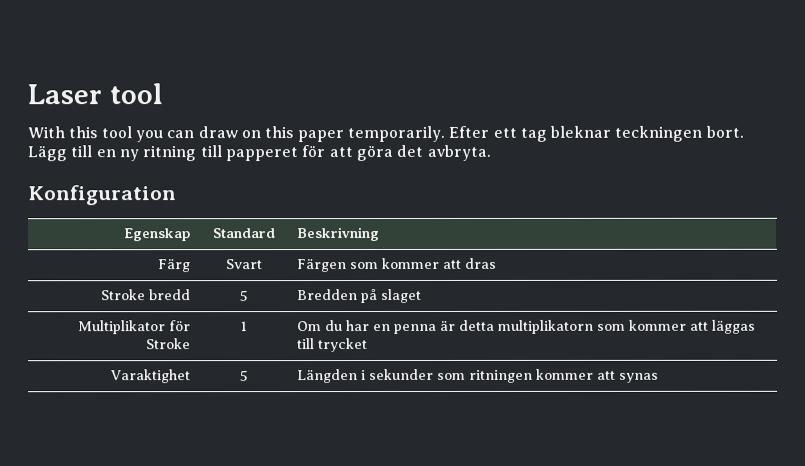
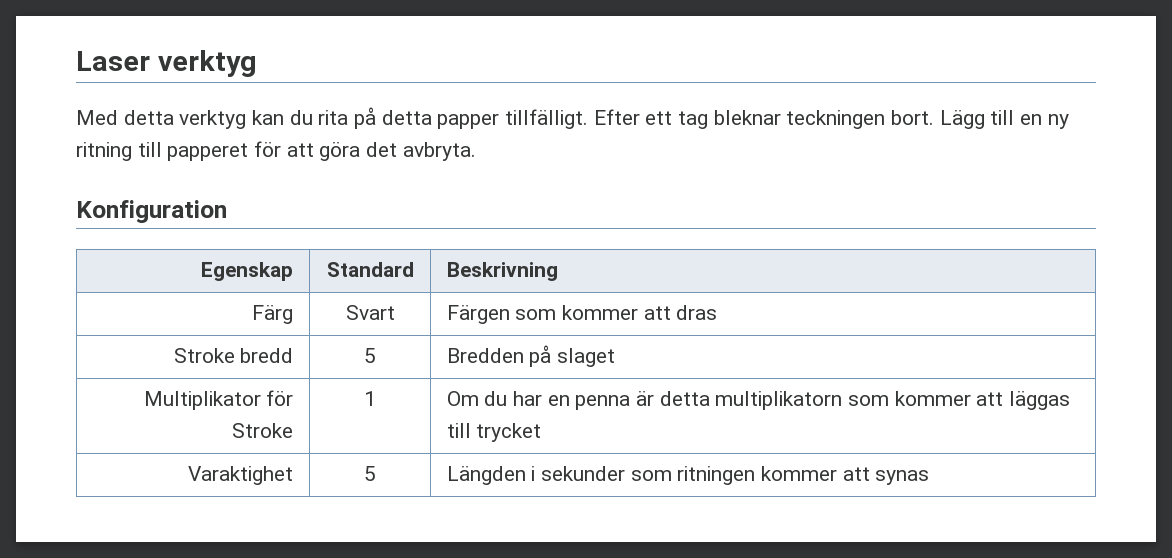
- Laser tool
- With this tool you can draw on this paper temporarily.
+ Laser verktyg
+ Med detta verktyg kan du rita på detta papper tillfälligt.

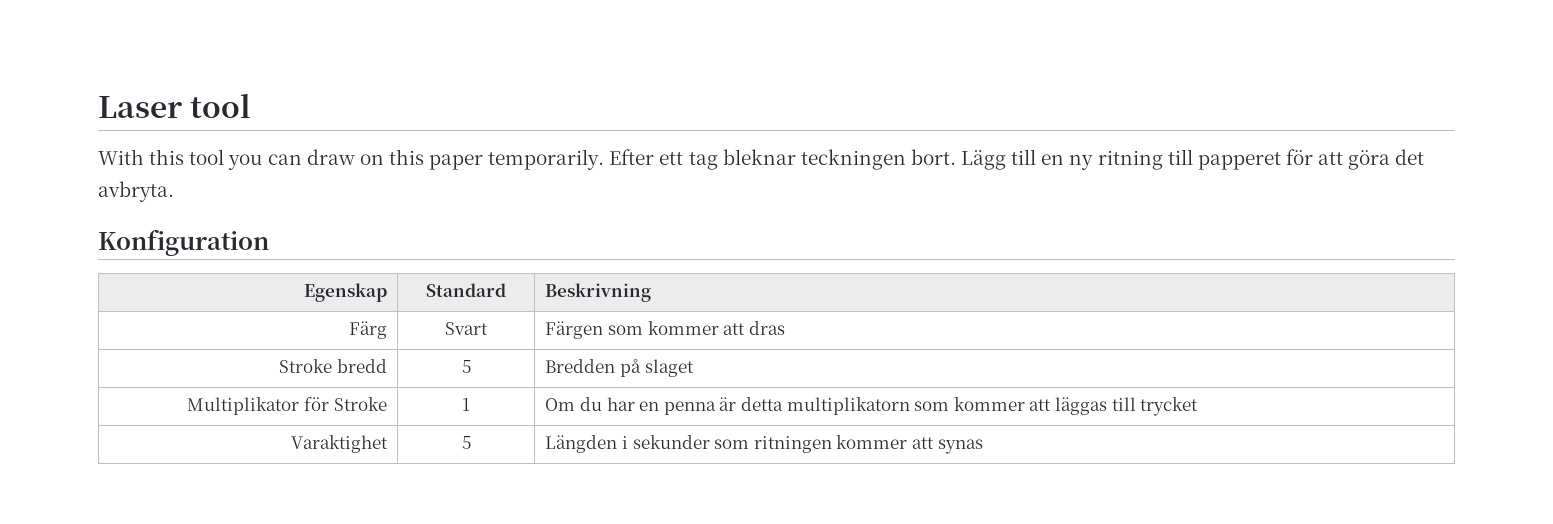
- Laser verktyg
- Med detta verktyg kan du rita på detta papper tillfälligt.
+ Laser tool
+ With this tool you can draw on this paper temporarily.

